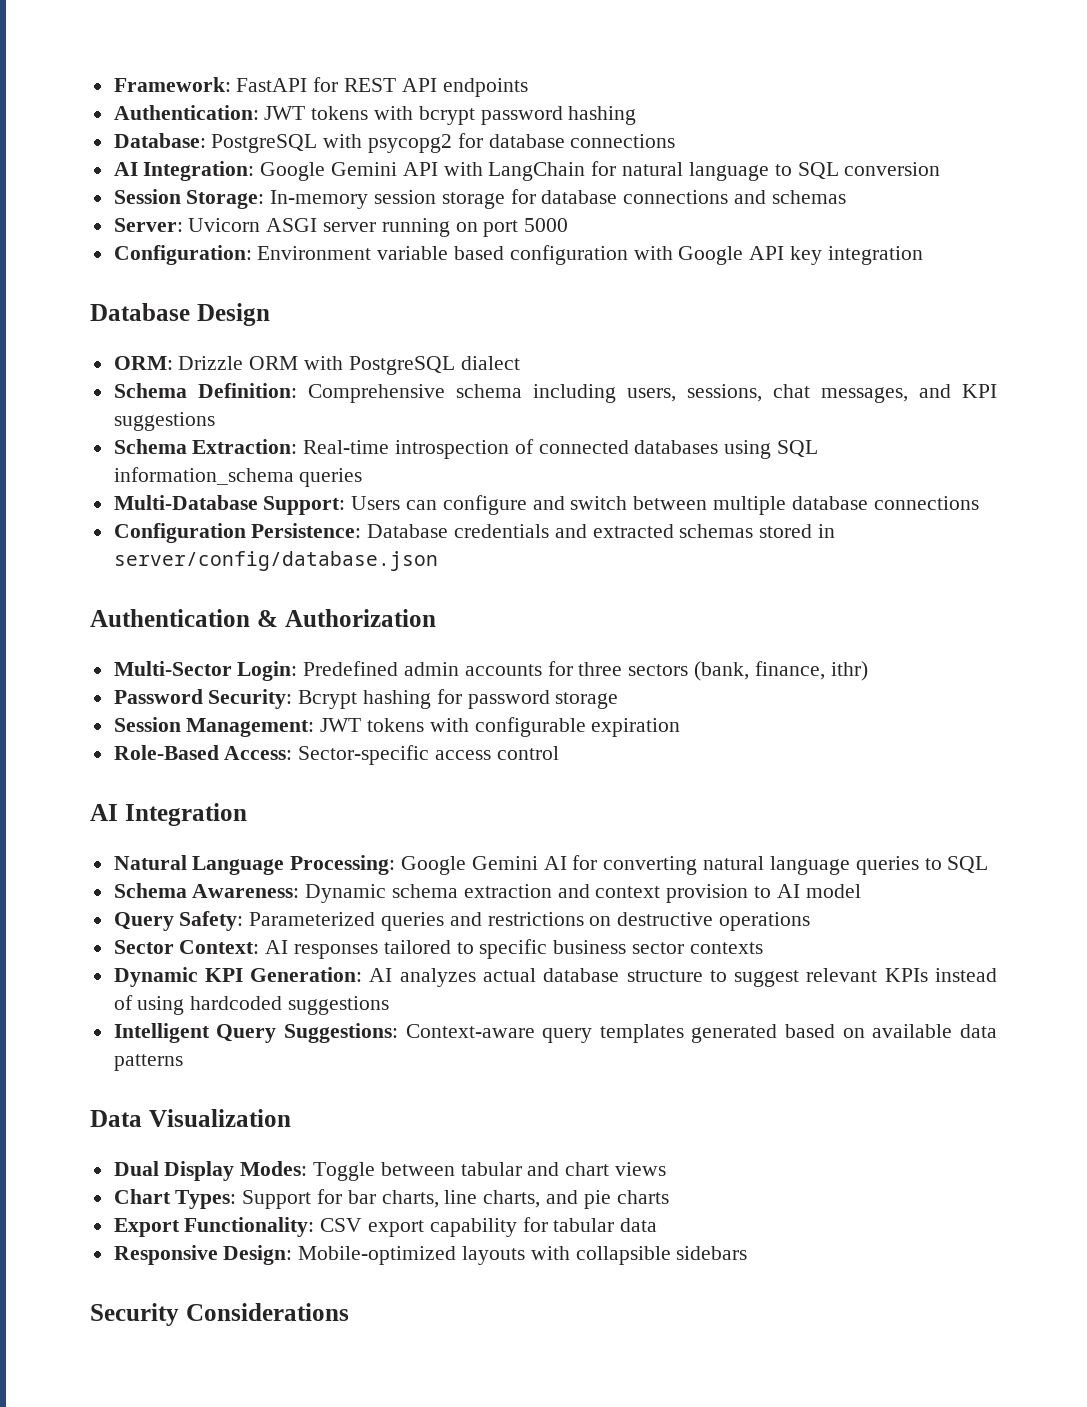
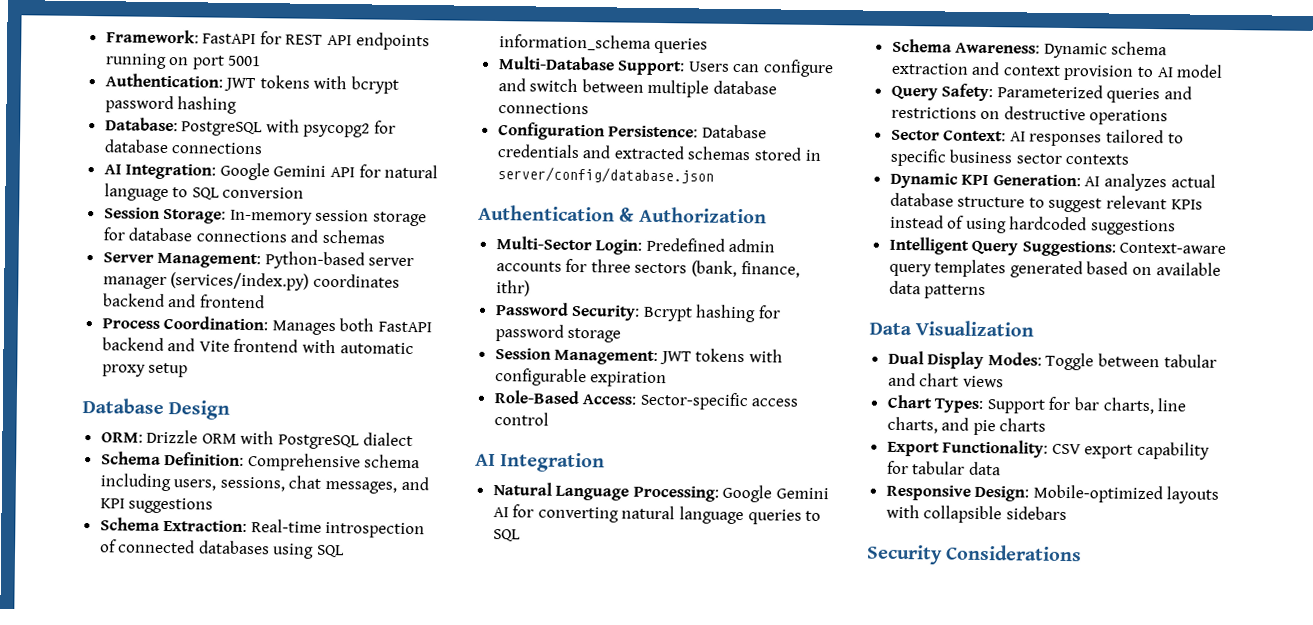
- Framework: FastAPI for REST API endpoints
+ Framework: FastAPI for REST API endpoints running on port 5001
- AI Integration: Google Gemini API with LangChain for natural language to SQL conversion
+ AI Integration: Google Gemini API for natural language to SQL conversion
- Server: Uvicorn ASGI server running on port 5000
- Configuration: Environment variable based configuration with Google API key integration
+ Server Management: Python-based server manager (services/index.py) coordinates backend and frontend
+ Process Coordination: Manages both FastAPI backend and Vite frontend with automatic proxy setup

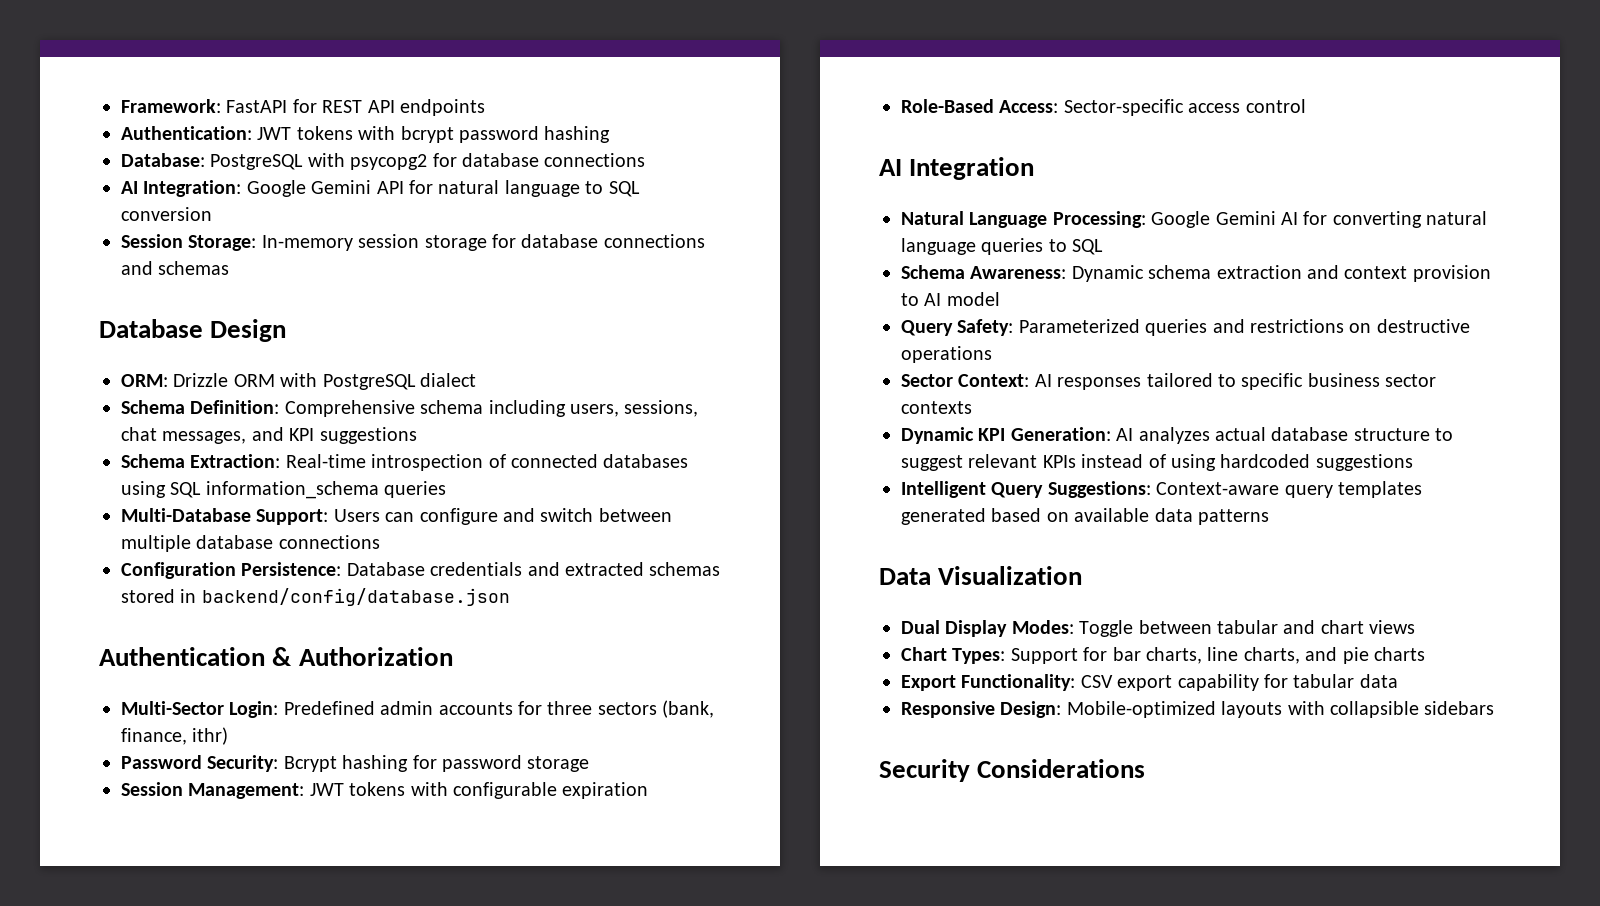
- Framework: FastAPI for REST API endpoints running on port 5001
+ Framework: FastAPI for REST API endpoints
- Server Management: Python-based server manager (services/index.py) coordinates backend and frontend
- Process Coordination: Manages both FastAPI backend and Vite frontend with automatic proxy setup
- Configuration Persistence: Database credentials and extracted schemas stored in server/config/database.json
+ Configuration Persistence: Database credentials and extracted schemas stored in backend/config/database.json

